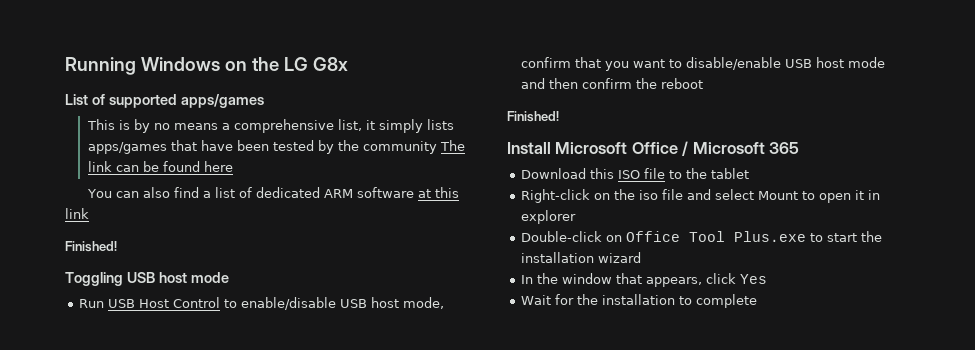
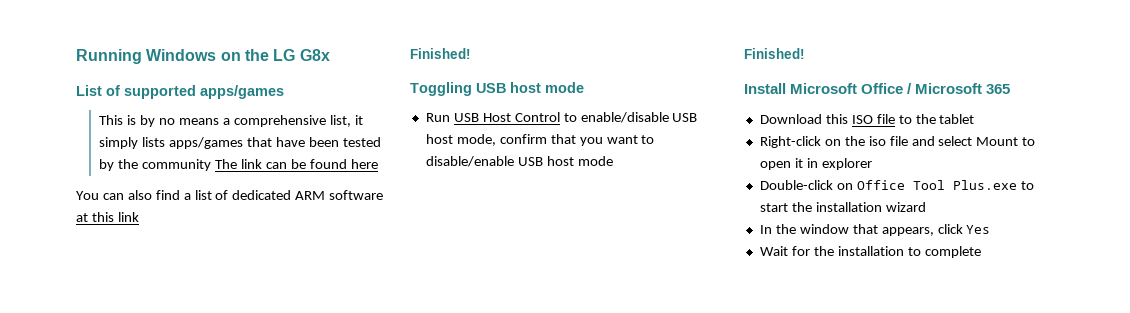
- Run USB Host Control to enable/disable USB host mode, confirm that you want to disable/enable USB host mode and then confirm the reboot
+ Run USB Host Control to enable/disable USB host mode, confirm that you want to disable/enable USB host mode

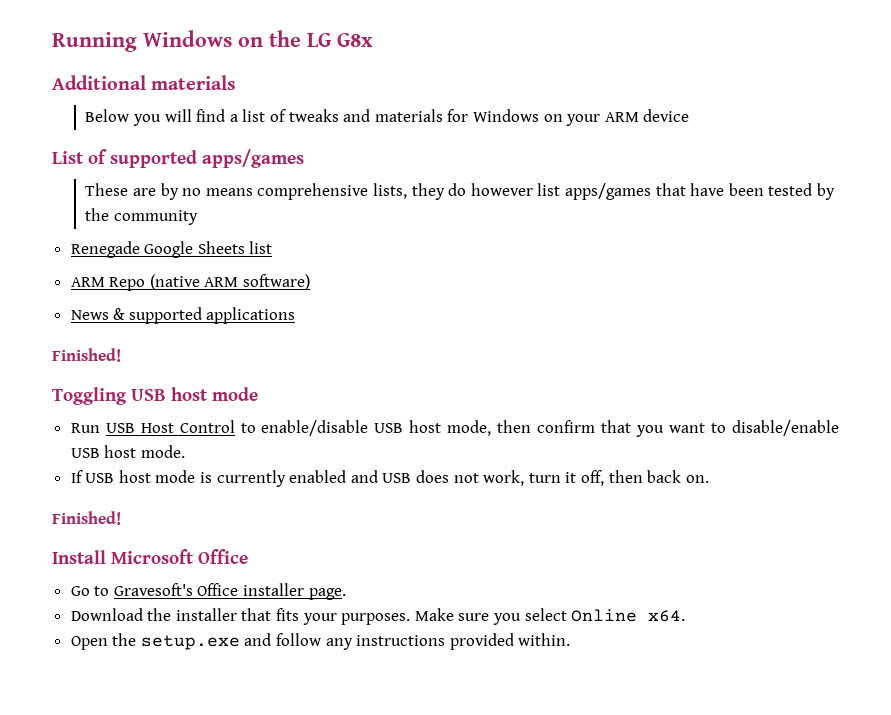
+ Additional materials
+ Below you will find a list of tweaks and materials for Windows on your ARM device
- This is by no means a comprehensive list, it simply lists apps/games that have been tested by the community The link can be found here
- You can also find a list of dedicated ARM software at this link
+ These are by no means comprehensive lists, they do however list apps/games that have been tested by the community
+ Renegade Google Sheets list
+ ARM Repo (native ARM software)
+ News & supported applications
- Run USB Host Control to enable/disable USB host mode, confirm that you want to disable/enable USB host mode
+ Run USB Host Control to enable/disable USB host mode, then confirm that you want to disable/enable USB host mode.
+ If USB host mode is currently enabled and USB does not work, turn it off, then back on.
  Finished!
- Install Microsoft Office / Microsoft 365
- Download this ISO file to the tablet
- Right-click on the iso file and select Mount to open it in explorer
- Double-click on Office Tool Plus.exe to start the installation wizard
- In the window that appears, click Yes
- Wait for the installation to complete
+ Install Microsoft Office
+ Go to Gravesoft's Office installer page.
+ Download the installer that fits your purposes. Make sure you select Online x64.
+ Open the setup.exe and follow any instructions provided within.

